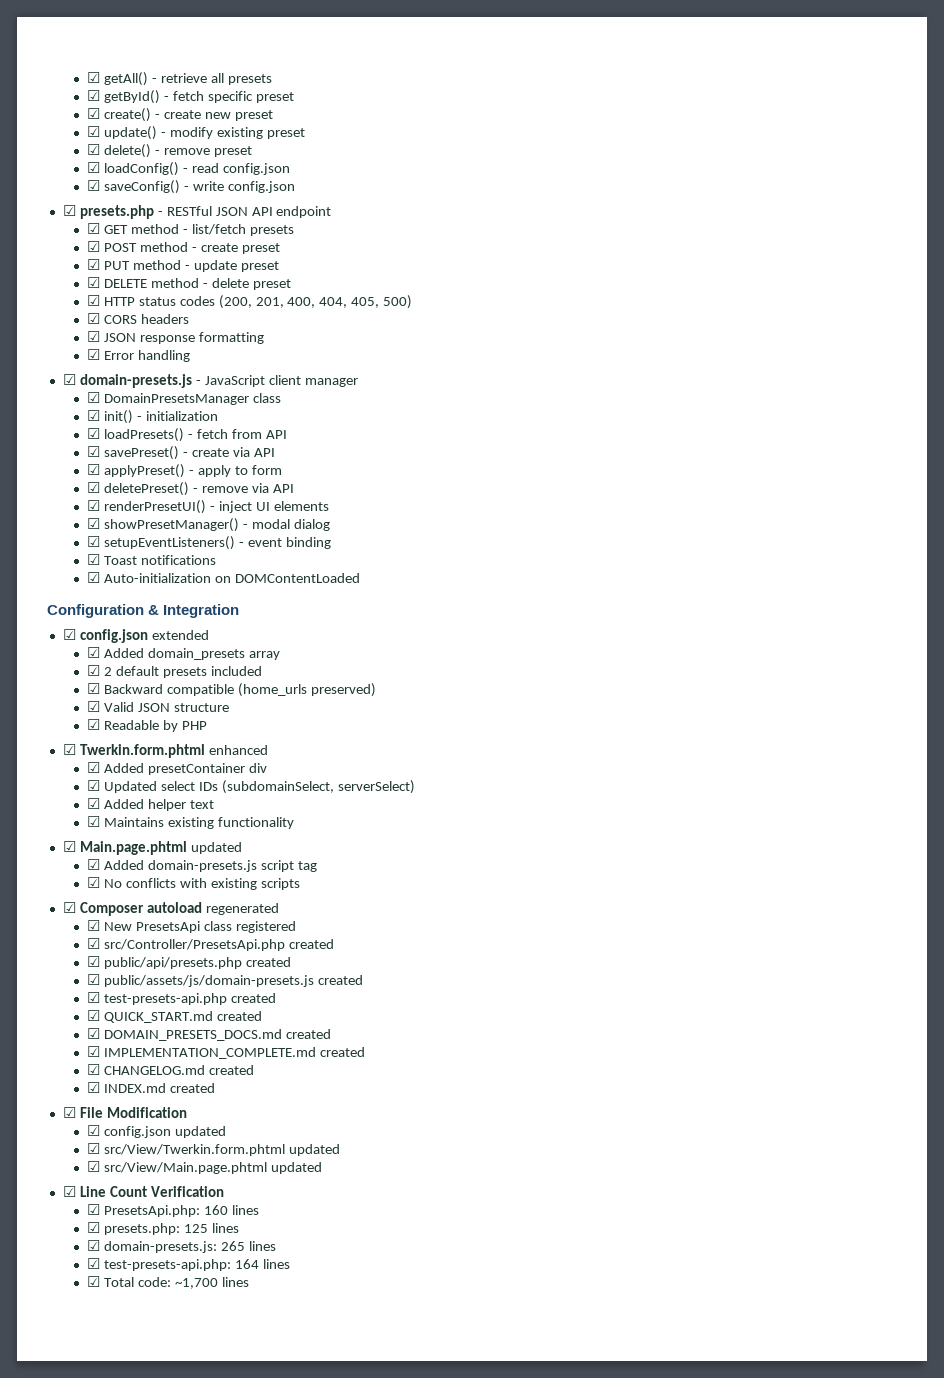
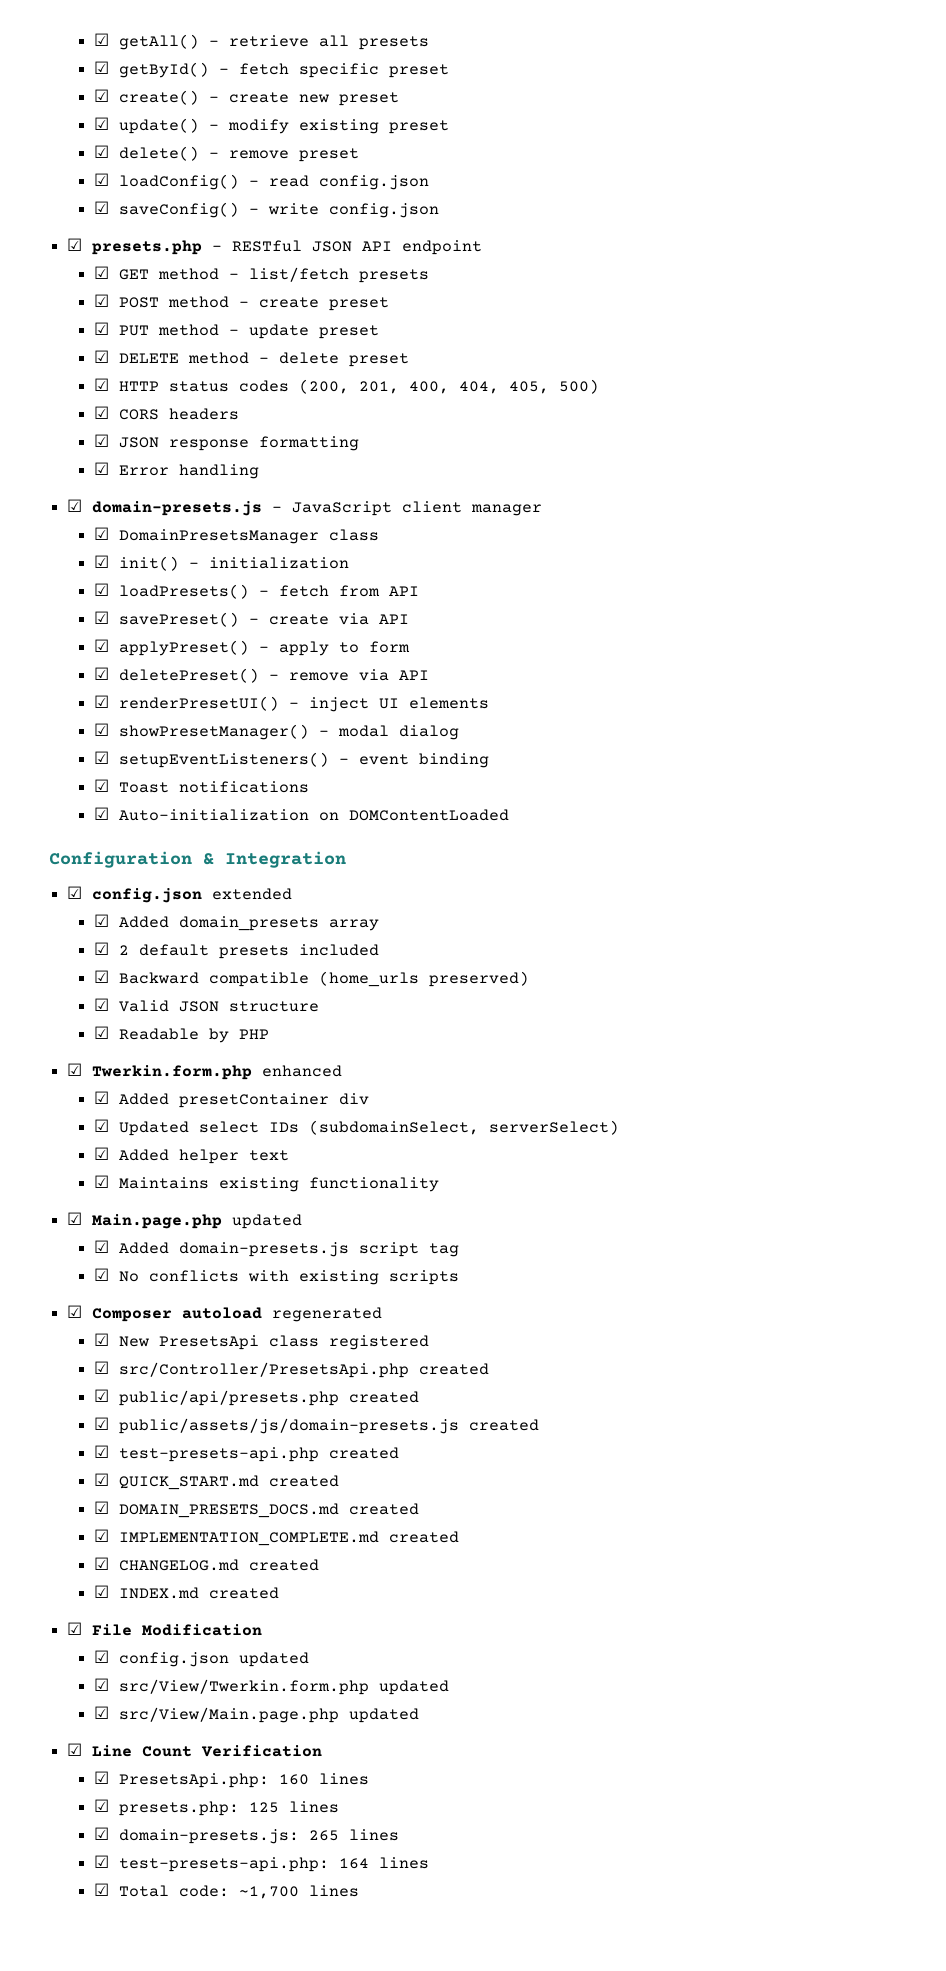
- ☑ Twerkin.form.phtml enhanced
+ ☑ Twerkin.form.php enhanced
- ☑ Main.page.phtml updated
+ ☑ Main.page.php updated
- ☑ src/View/Twerkin.form.phtml updated
- ☑ src/View/Main.page.phtml updated
+ ☑ src/View/Twerkin.form.php updated
+ ☑ src/View/Main.page.php updated

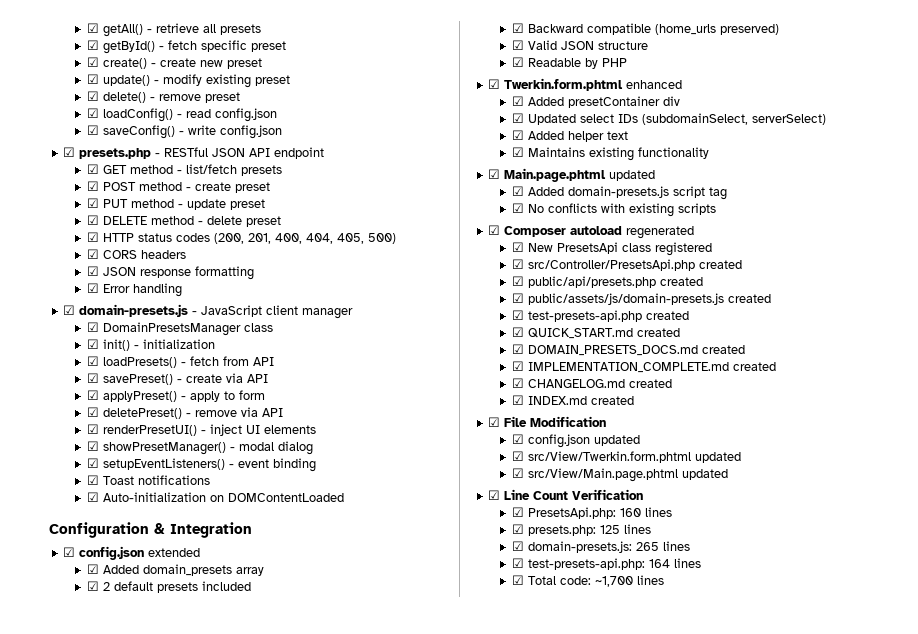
- ☑ Twerkin.form.php enhanced
+ ☑ Twerkin.form.phtml enhanced
- ☑ Main.page.php updated
+ ☑ Main.page.phtml updated
- ☑ src/View/Twerkin.form.php updated
- ☑ src/View/Main.page.php updated
+ ☑ src/View/Twerkin.form.phtml updated
+ ☑ src/View/Main.page.phtml updated

